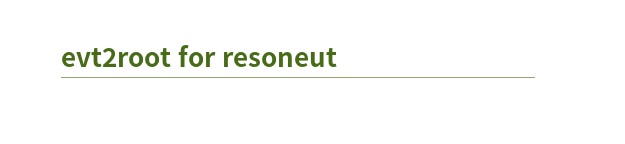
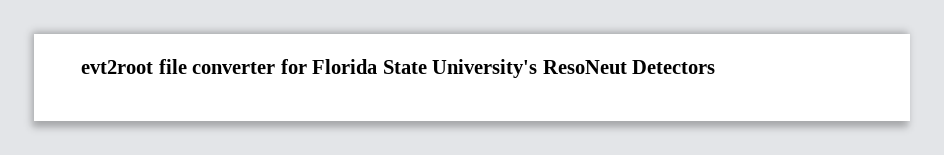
- evt2root for resoneut
+ evt2root file converter for Florida State University's ResoNeut Detectors

